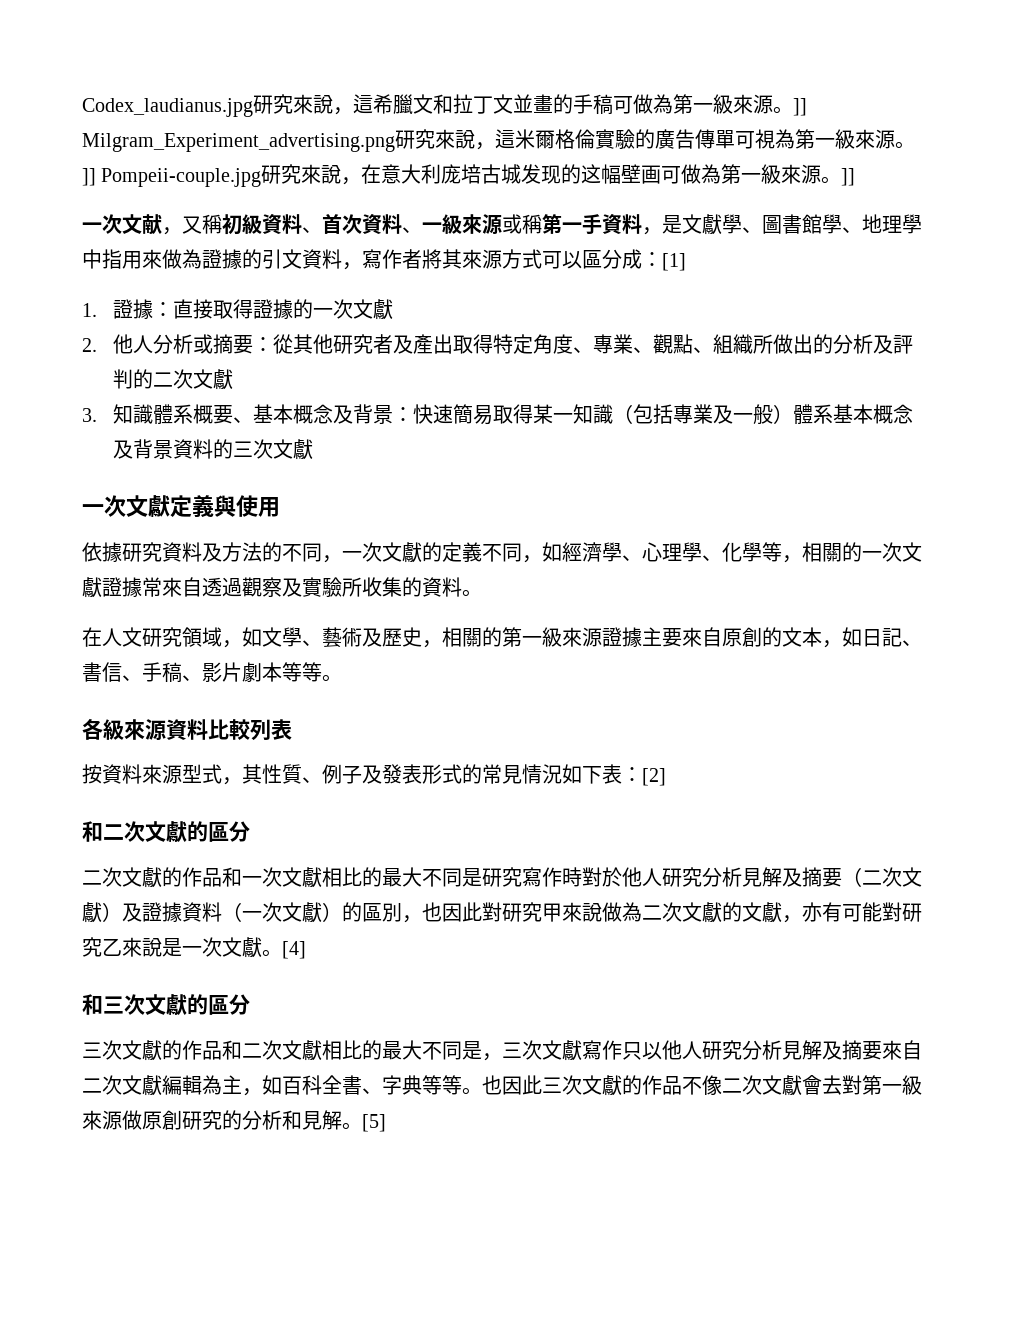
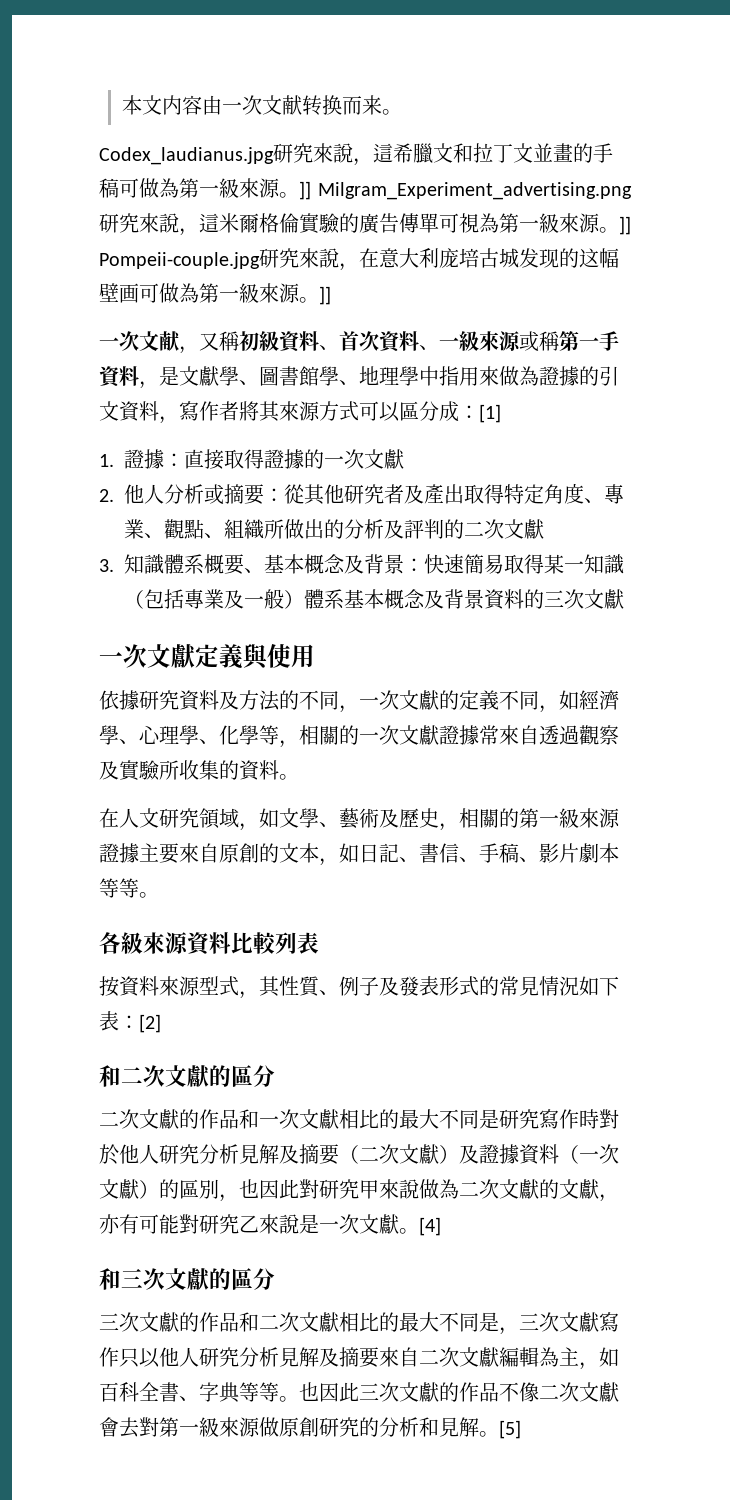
+ 本文内容由一次文献转换而来。

